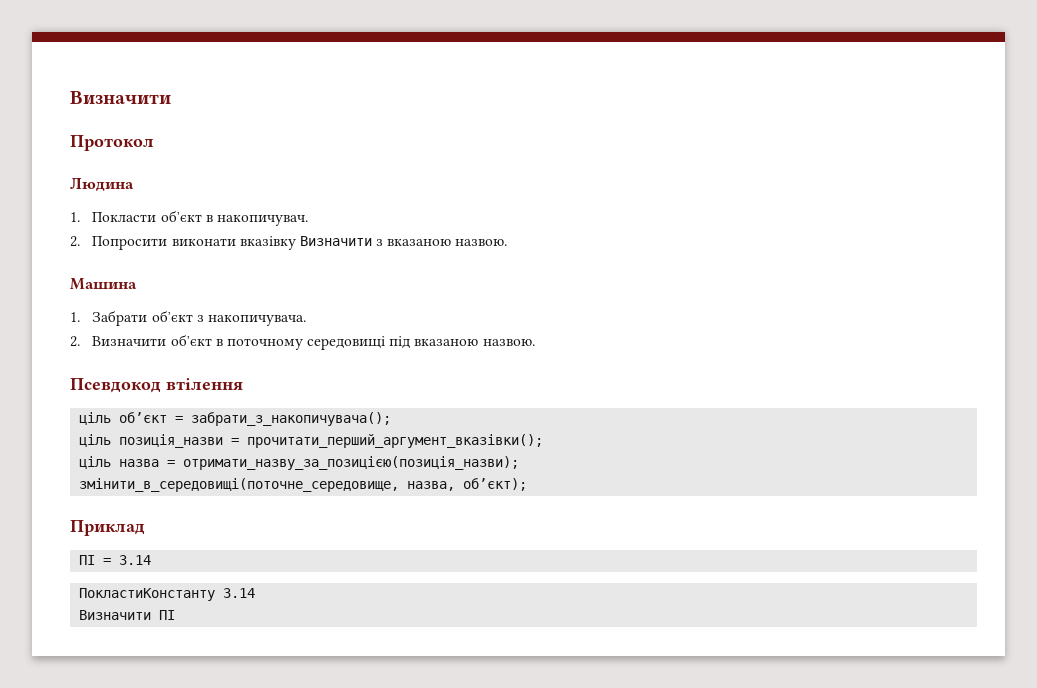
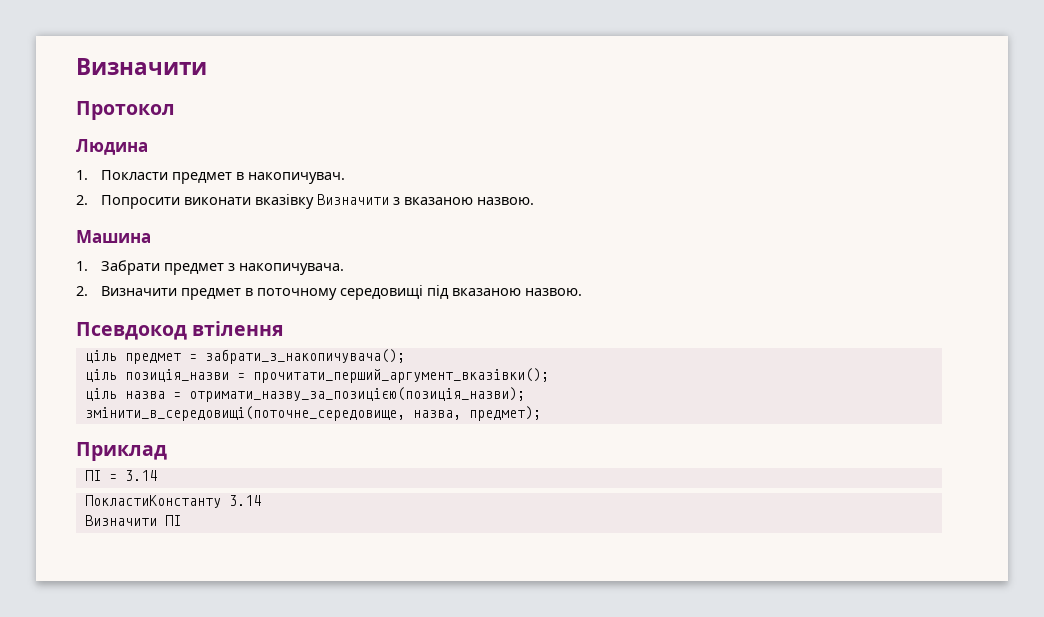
- 1. Покласти обʼєкт в накопичувач.
+ 1. Покласти предмет в накопичувач.
- 1. Забрати обʼєкт з накопичувача.
+ 1. Забрати предмет з накопичувача.
- 2. Визначити обʼєкт в поточному середовищі під вказаною назвою.
+ 2. Визначити предмет в поточному середовищі під вказаною назвою.
- ціль обʼєкт = забрати_з_накопичувача();
+ ціль предмет = забрати_з_накопичувача();
- змінити_в_середовищі(поточне_середовище, назва, обʼєкт);
+ змінити_в_середовищі(поточне_середовище, назва, предмет);

